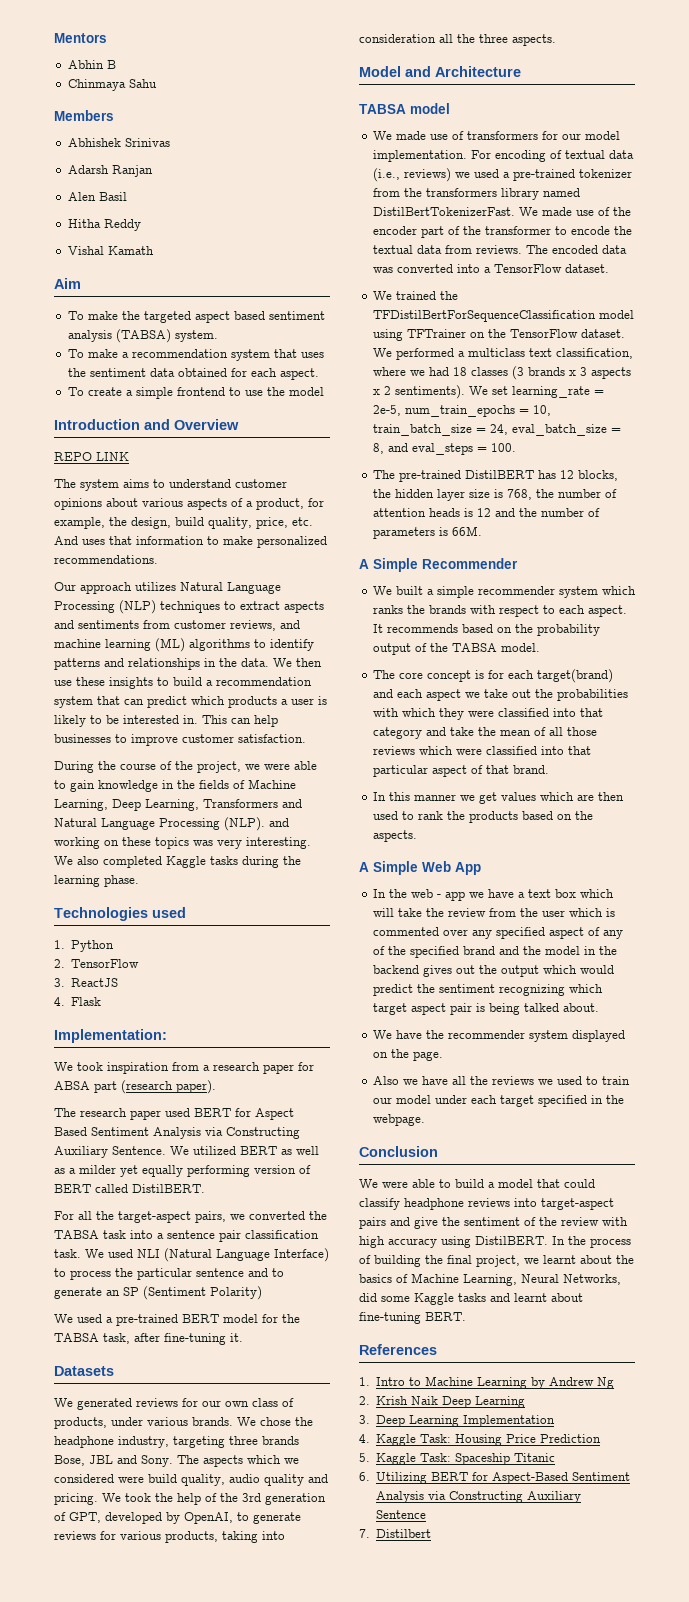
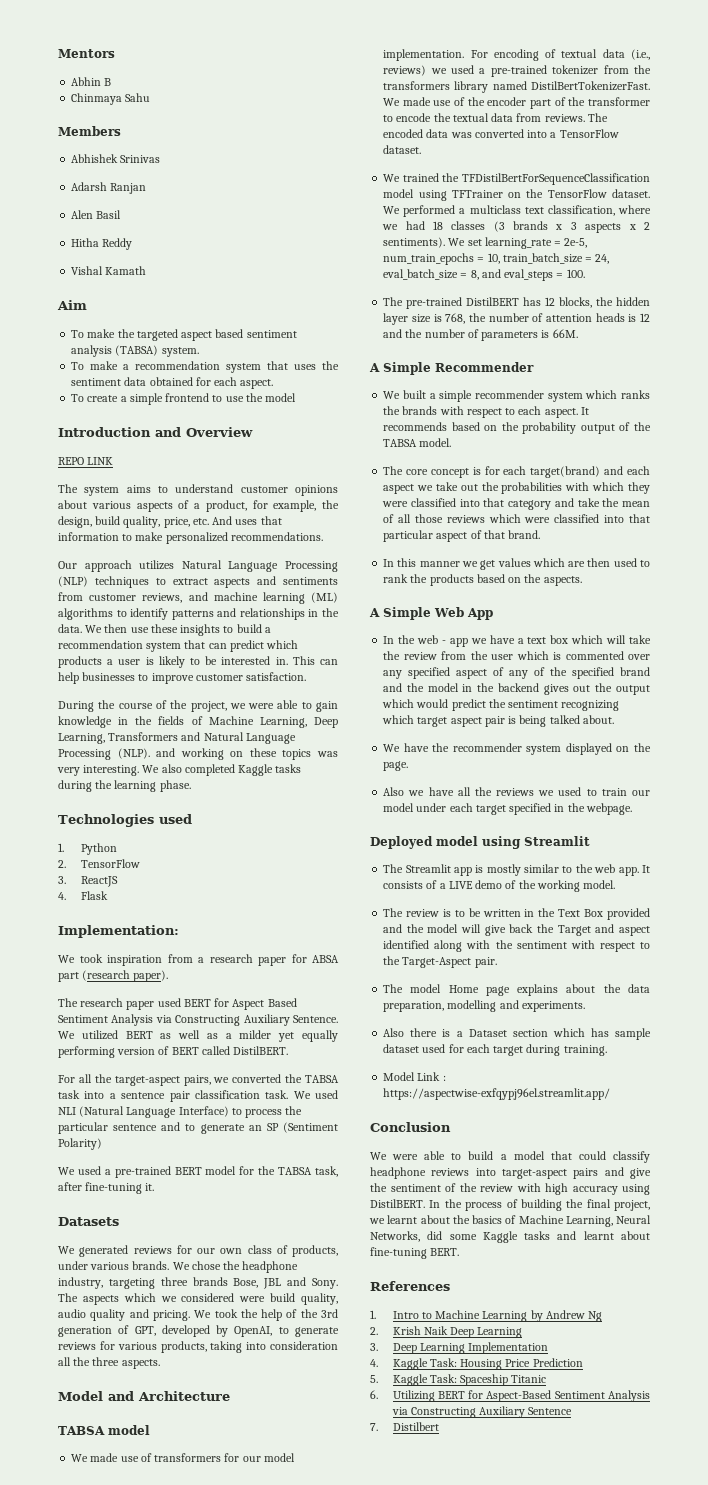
+ Deployed model using Streamlit
+ The Streamlit app is mostly similar to the web app. It consists of a LIVE demo of the working model.
+ The review is to be written in the Text Box provided and the model will give back the Target and aspect identified along with the sentiment with respect to the Target-Aspect pair.
+ The model Home page explains about the data preparation, modelling and experiments.
+ Also there is a Dataset section which has sample dataset used for each target during training.
+ Model Link : https://aspectwise-exfqypj96el.streamlit.app/

